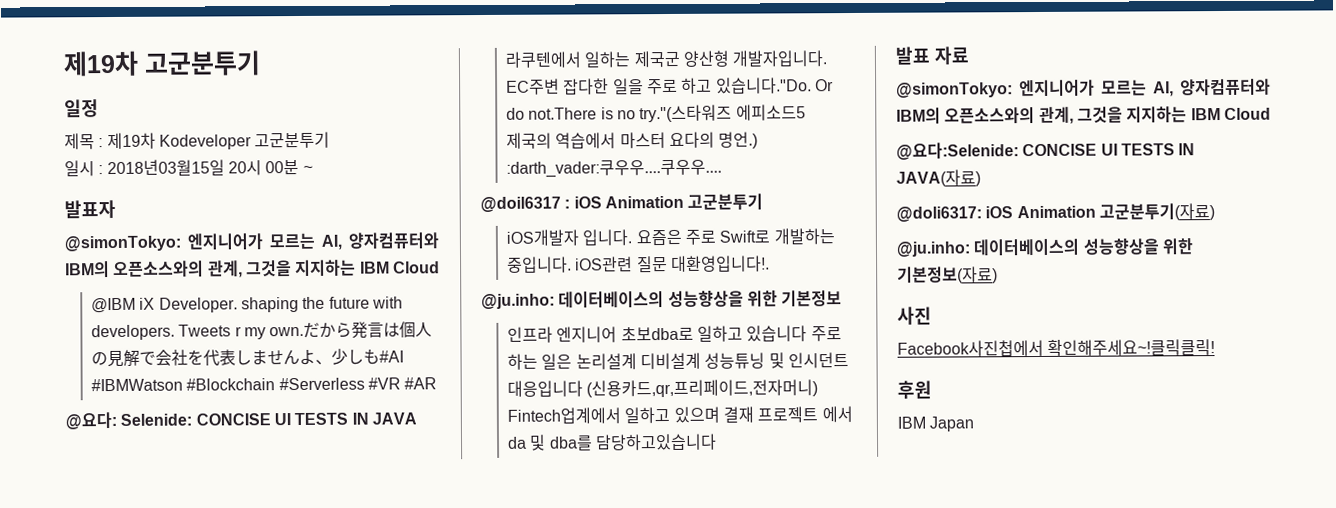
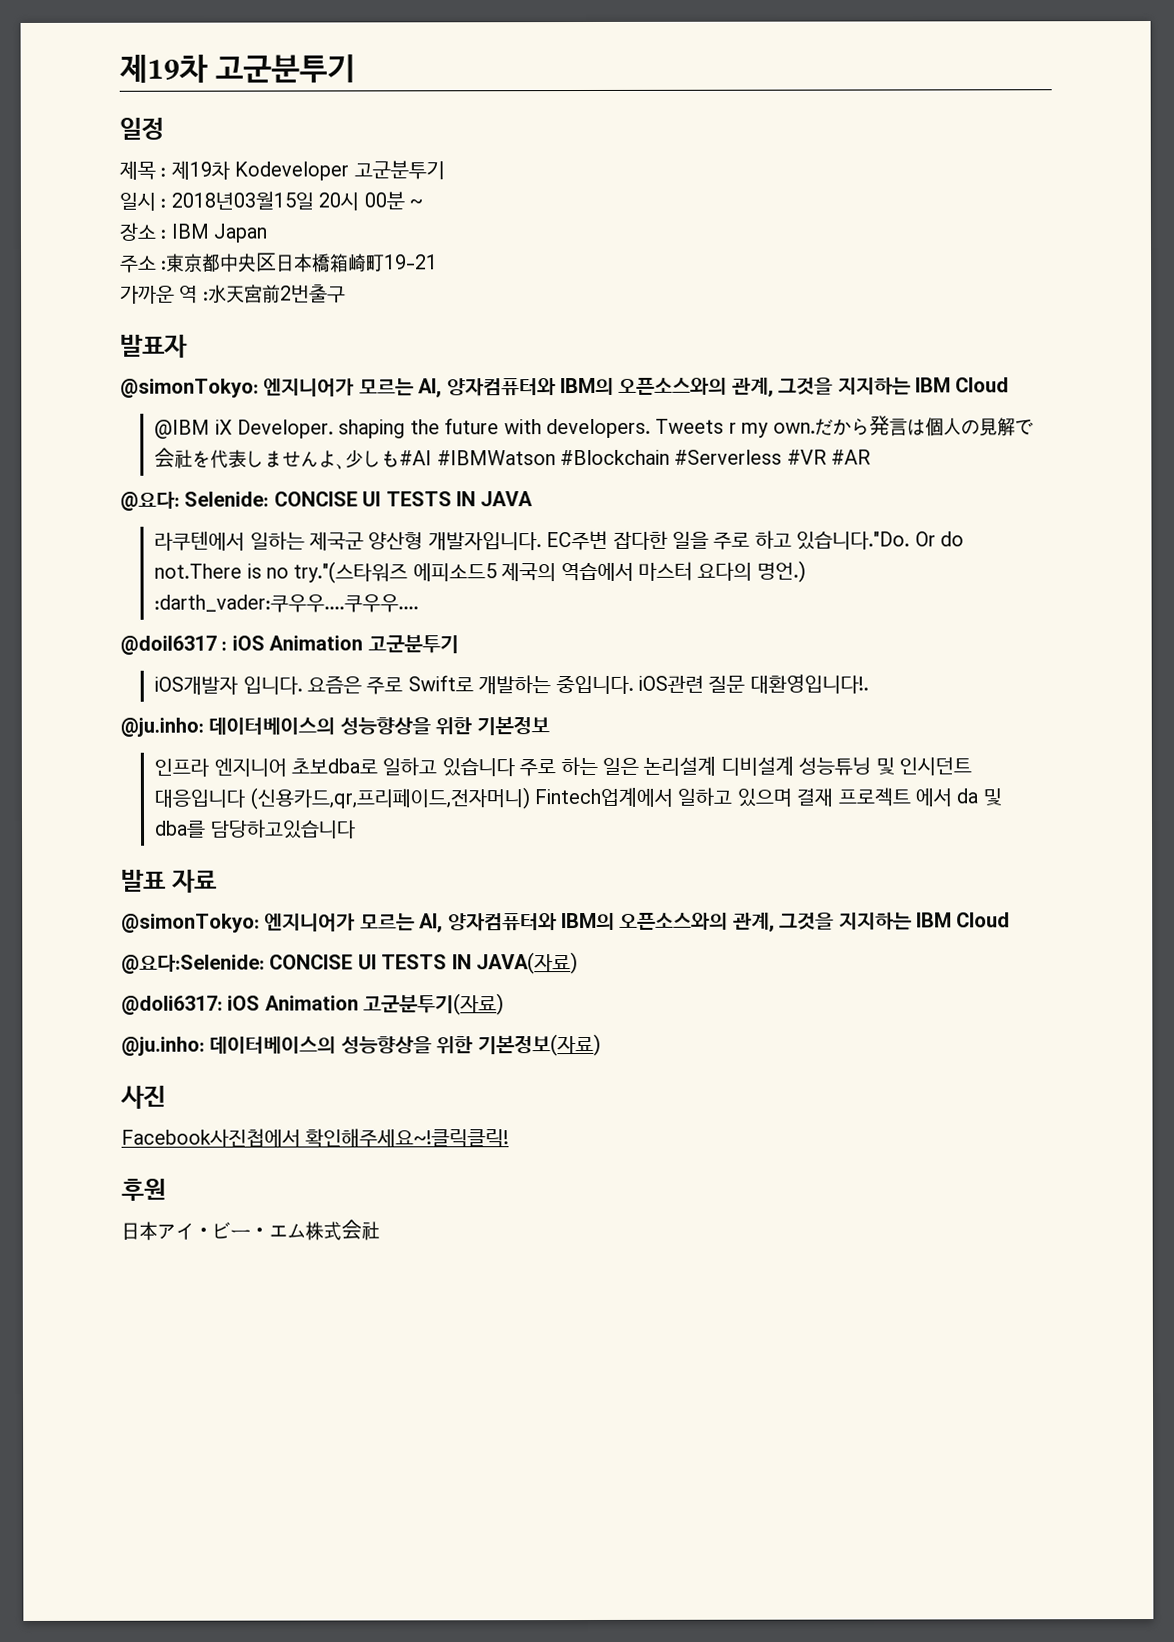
+ 장소 : IBM Japan
+ 주소 :東京都中央区日本橋箱崎町19-21
+ 가까운 역 :水天宮前2번출구
- IBM Japan
+ 日本アイ・ビー・エム株式会社

